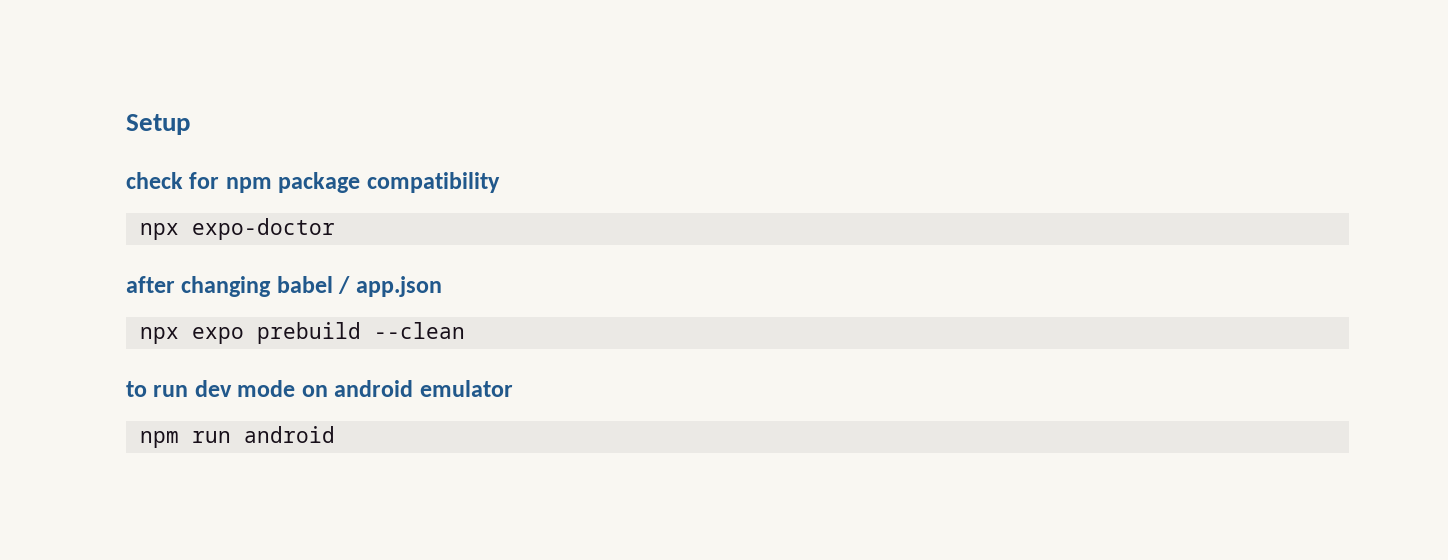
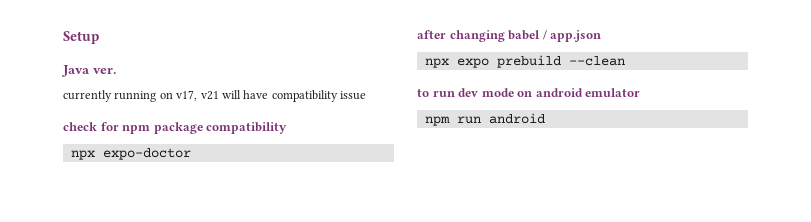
+ Java ver.
+ currently running on v17, v21 will have compatibility issue

